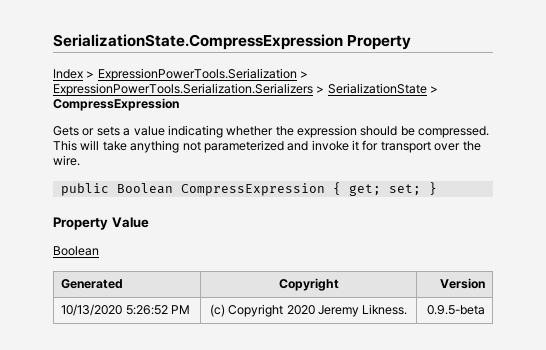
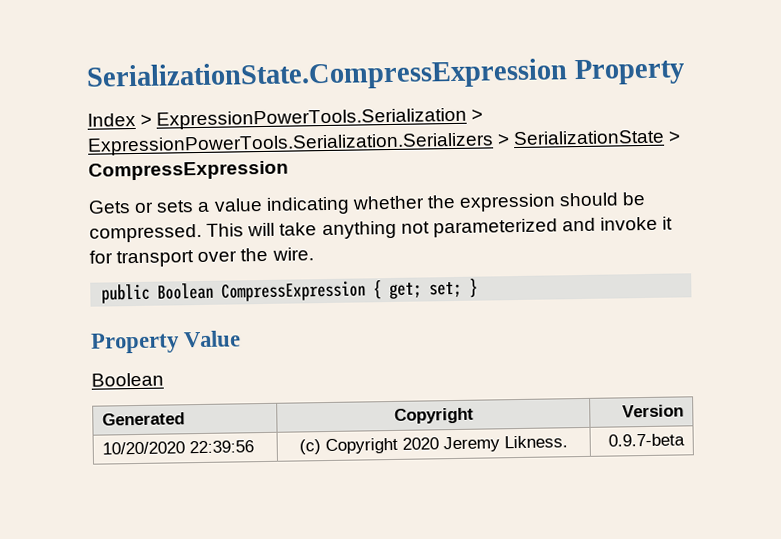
- 10/13/2020 5:26:52 PM | (c) Copyright 2020 Jeremy Likness. | 0.9.5-beta
+ 10/20/2020 22:39:56 | (c) Copyright 2020 Jeremy Likness. | 0.9.7-beta

